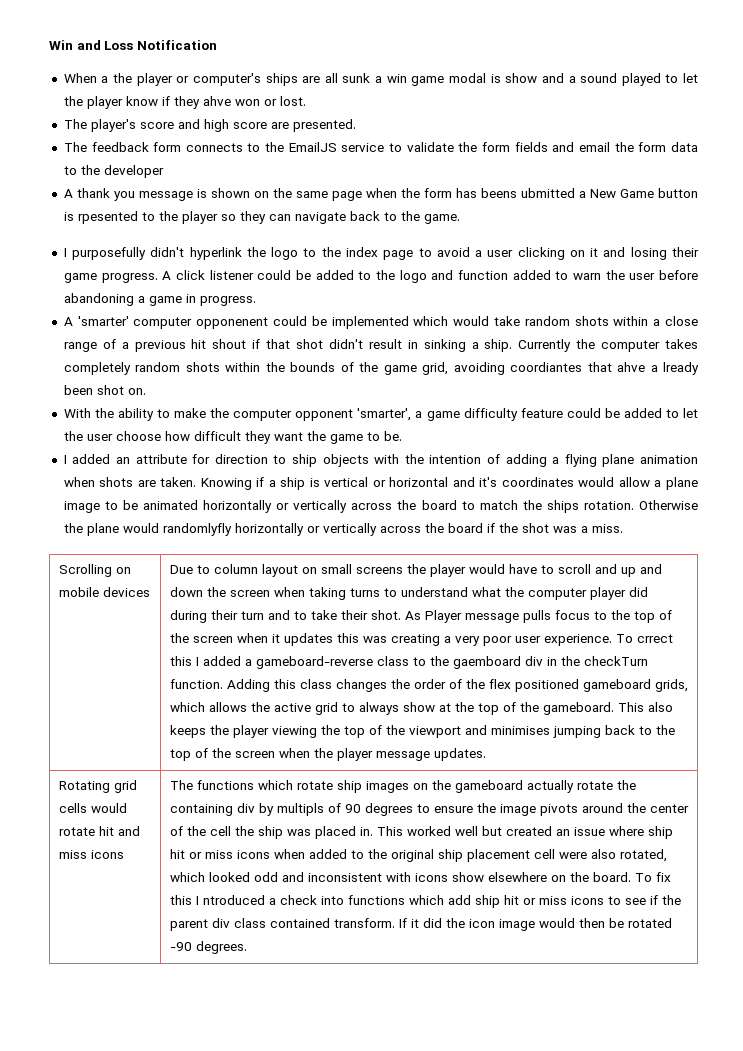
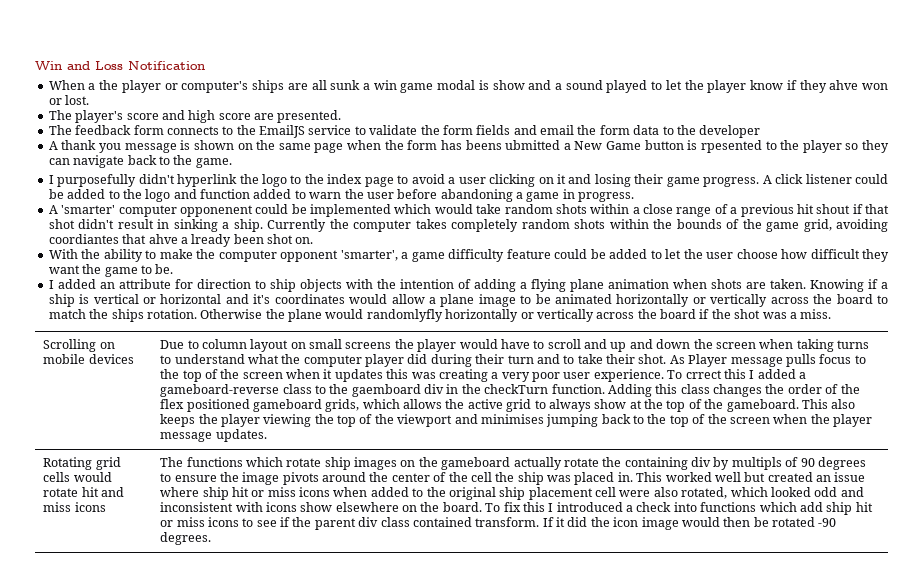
- To fix this I ntroduced a check into functions which add ship hit or miss icons to see if the parent div class contained transform.
+ To fix this I introduced a check into functions which add ship hit or miss icons to see if the parent div class contained transform.

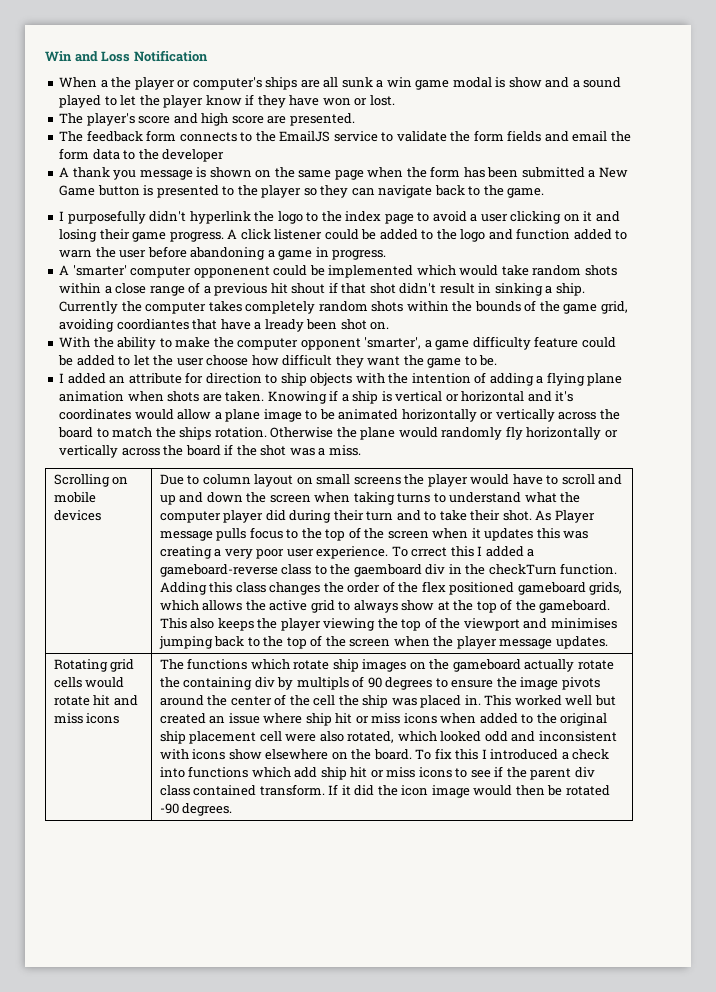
- When a the player or computer's ships are all sunk a win game modal is show and a sound played to let the player know if they ahve won or lost.
+ When a the player or computer's ships are all sunk a win game modal is show and a sound played to let the player know if they have won or lost.
- A thank you message is shown on the same page when the form has beens ubmitted a New Game button is rpesented to the player so they can navigate back to the game.
+ A thank you message is shown on the same page when the form has been submitted a New Game button is presented to the player so they can navigate back to the game.
- Currently the computer takes completely random shots within the bounds of the game grid, avoiding coordiantes that ahve a lready been shot on.
+ Currently the computer takes completely random shots within the bounds of the game grid, avoiding coordiantes that have a lready been shot on.
- Otherwise the plane would randomlyfly horizontally or vertically across the board if the shot was a miss.
+ Otherwise the plane would randomly fly horizontally or vertically across the board if the shot was a miss.

